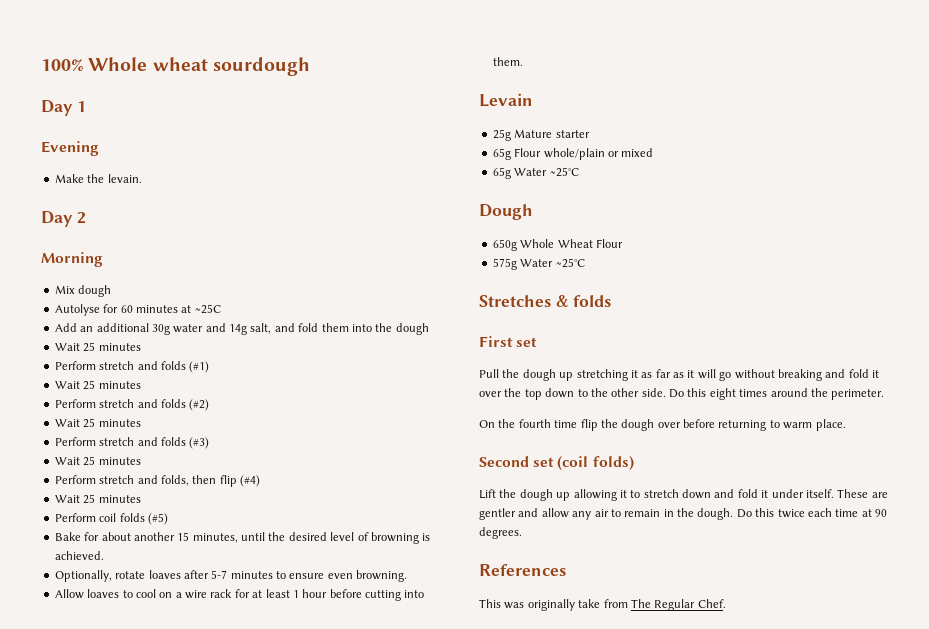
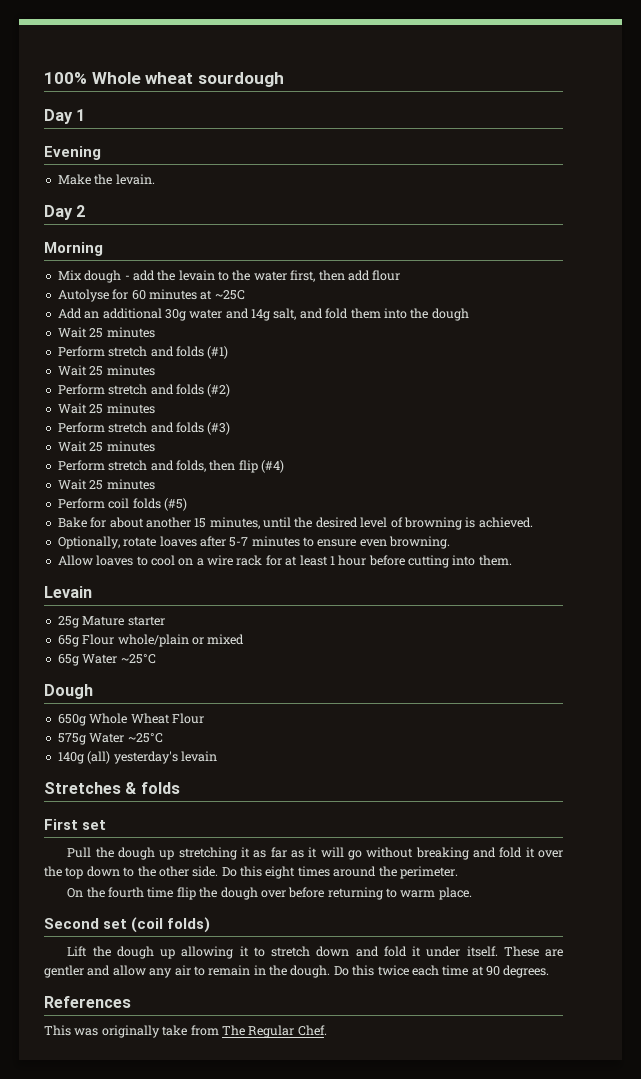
- Mix dough
+ Mix dough - add the levain to the water first, then add flour
+ 140g (all) yesterday's levain

